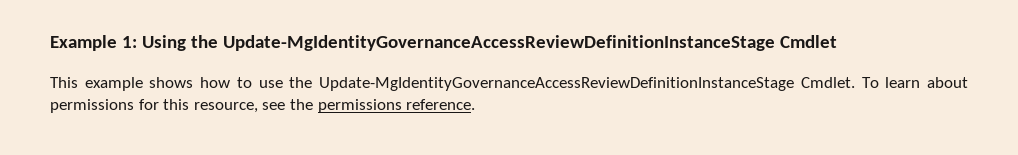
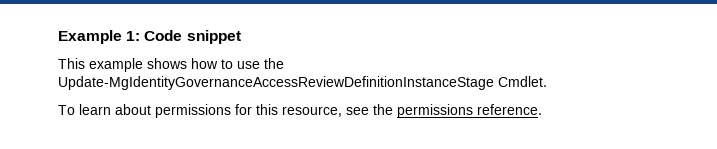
- Example 1: Using the Update-MgIdentityGovernanceAccessReviewDefinitionInstanceStage Cmdlet
+ Example 1: Code snippet
- This example shows how to use the Update-MgIdentityGovernanceAccessReviewDefinitionInstanceStage Cmdlet. To learn about permissions for this resource, see the permissions reference.
+ This example shows how to use the Update-MgIdentityGovernanceAccessReviewDefinitionInstanceStage Cmdlet.
+ To learn about permissions for this resource, see the permissions reference.

